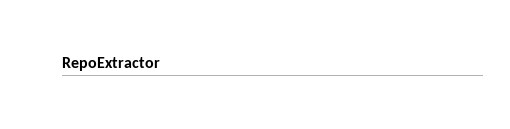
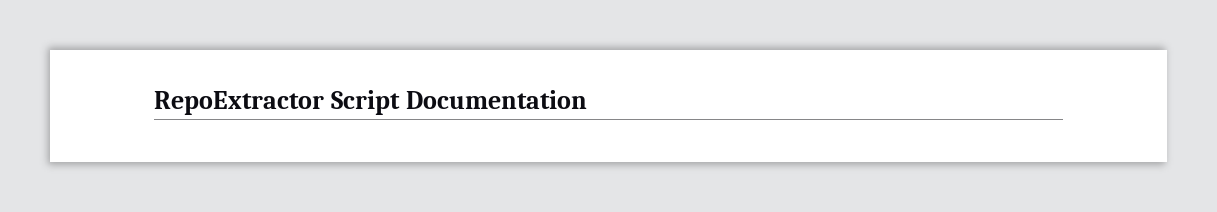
- RepoExtractor
+ RepoExtractor Script Documentation

